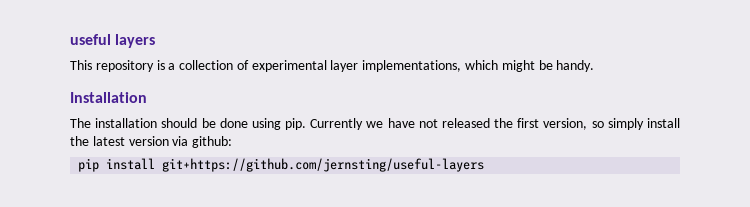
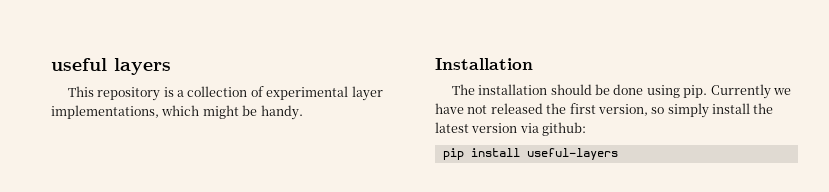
- pip install git+https://github.com/jernsting/useful-layers
+ pip install useful-layers

